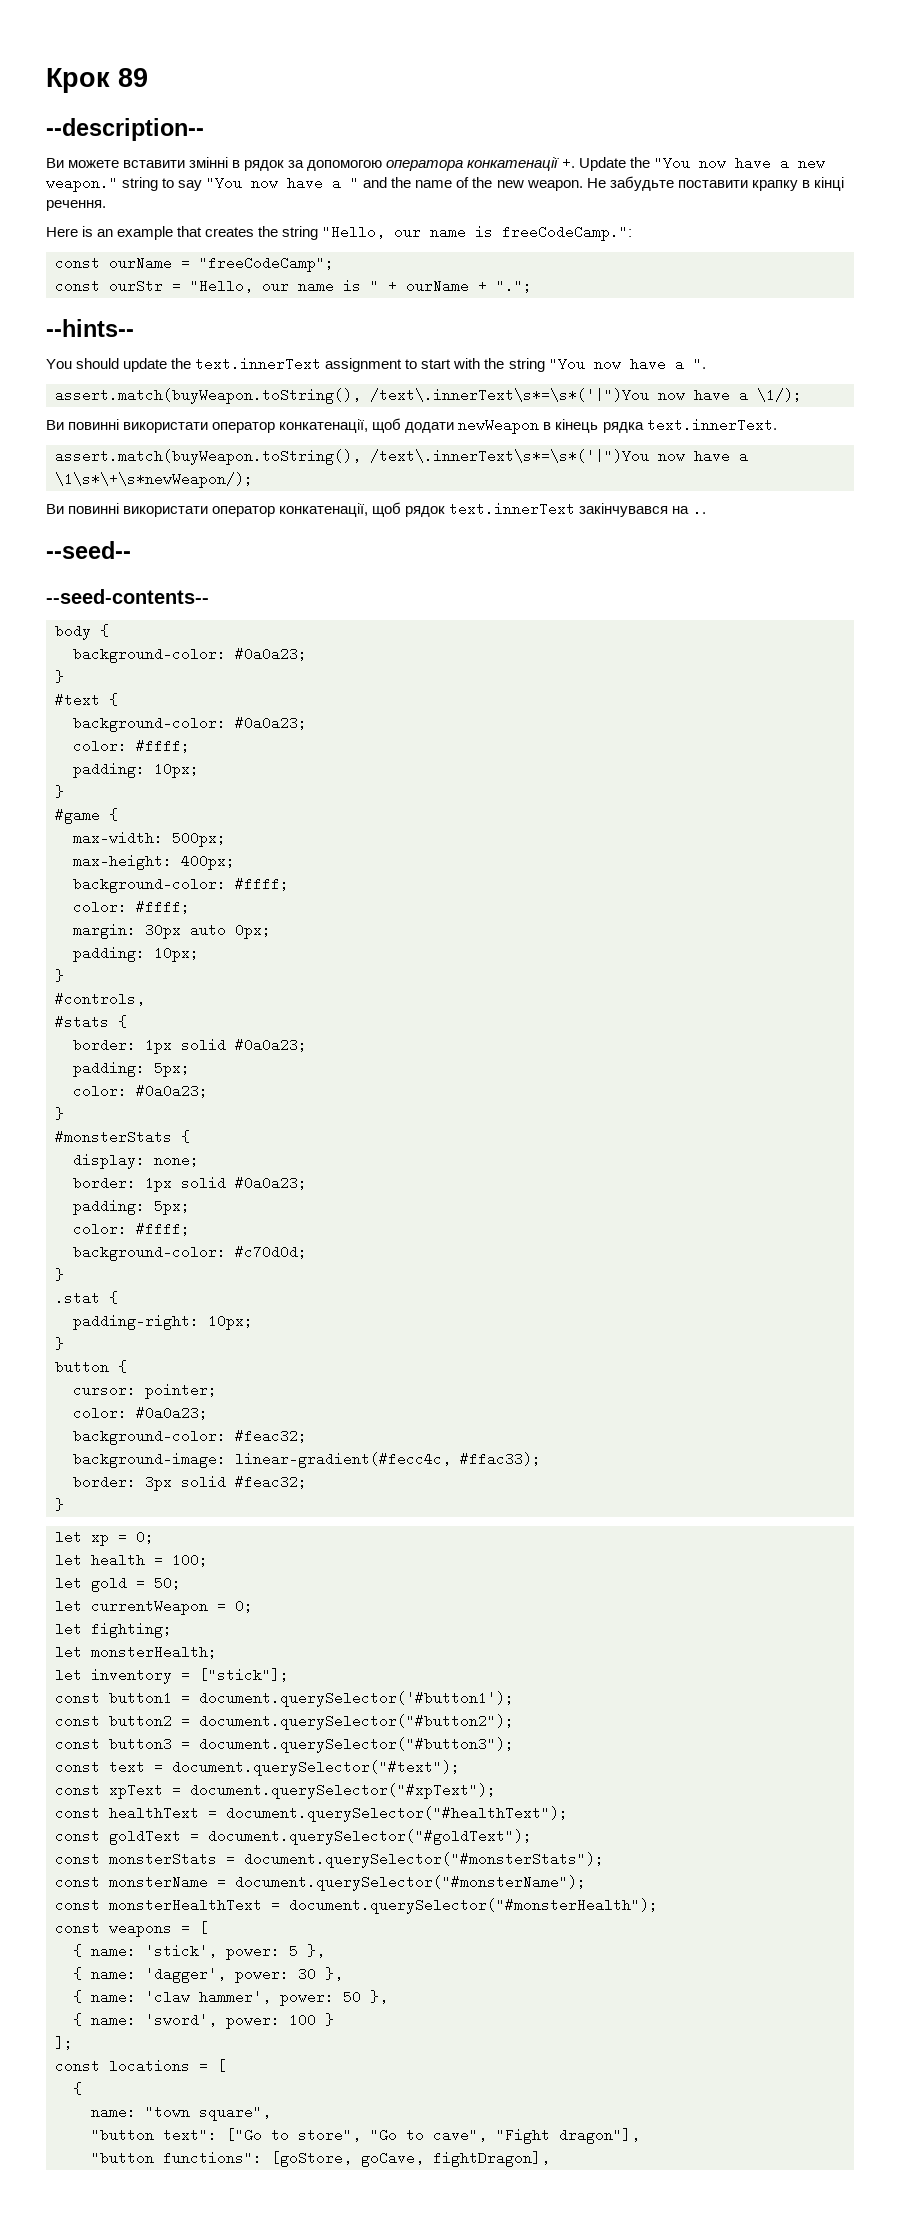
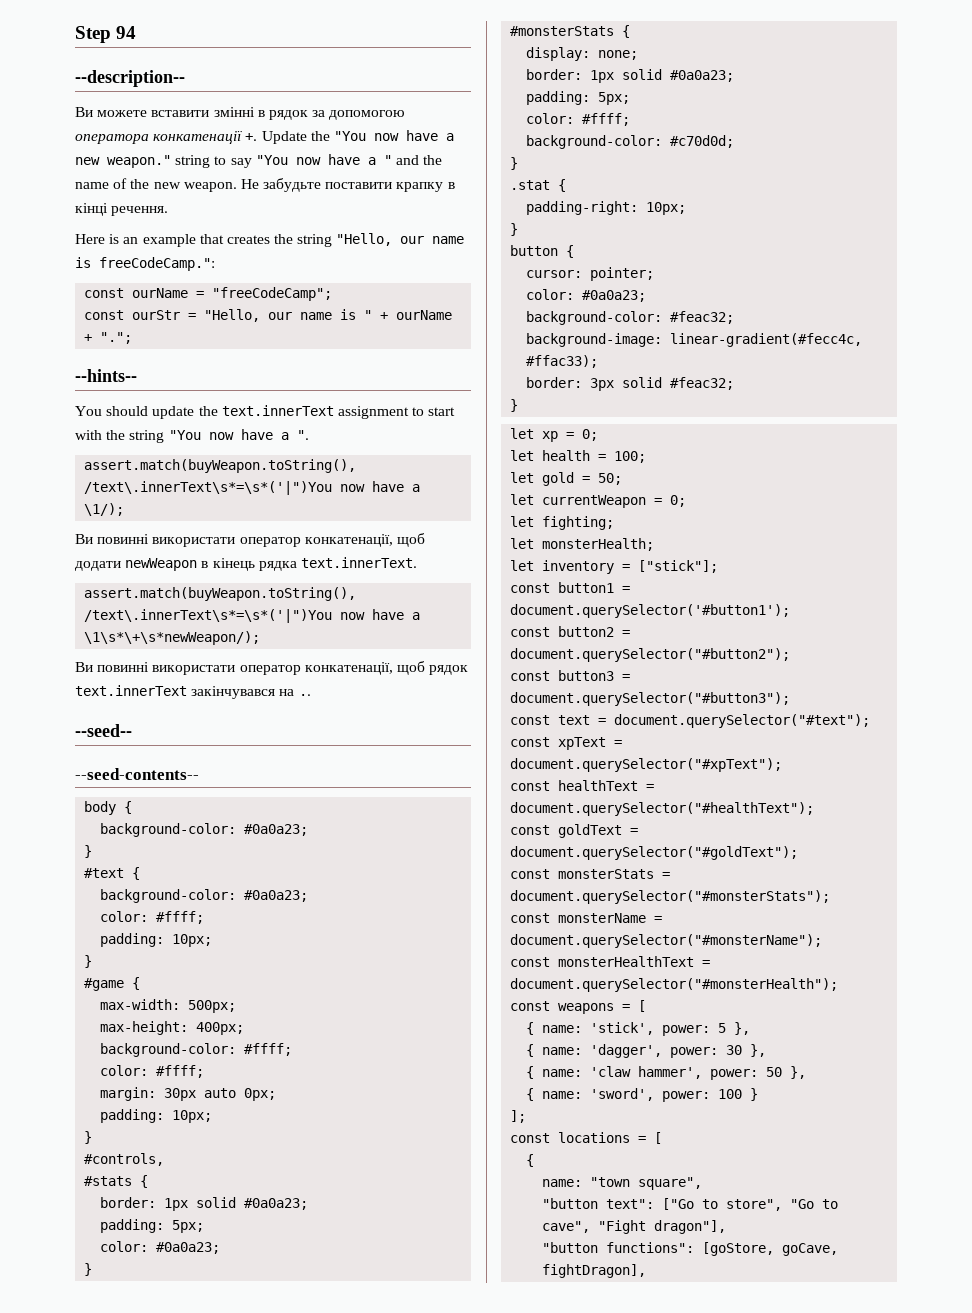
- Крок 89
+ Step 94

